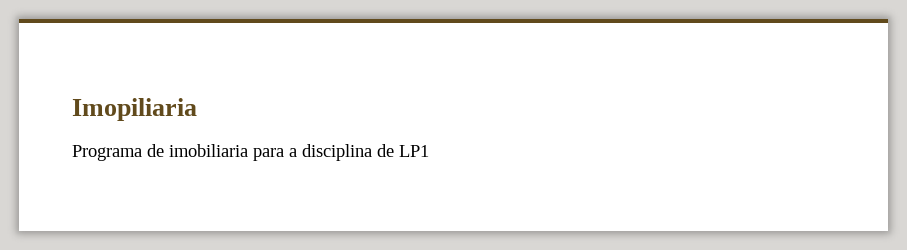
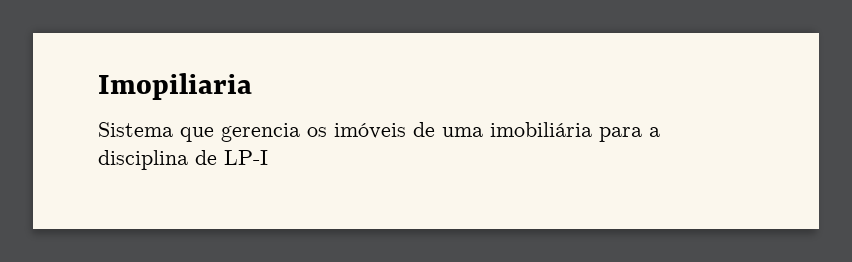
- Programa de imobiliaria para a disciplina de LP1
+ Sistema que gerencia os imóveis de uma imobiliária para a disciplina de LP-I

